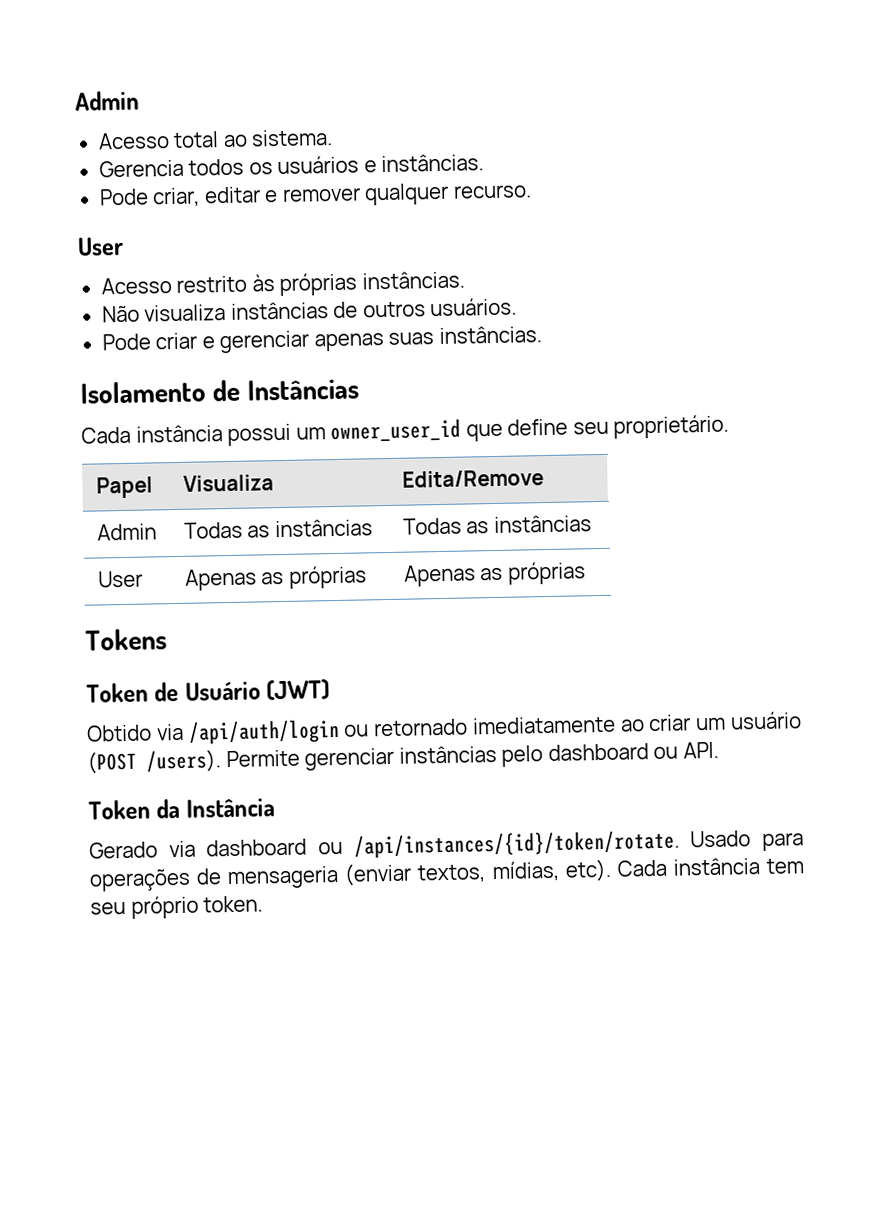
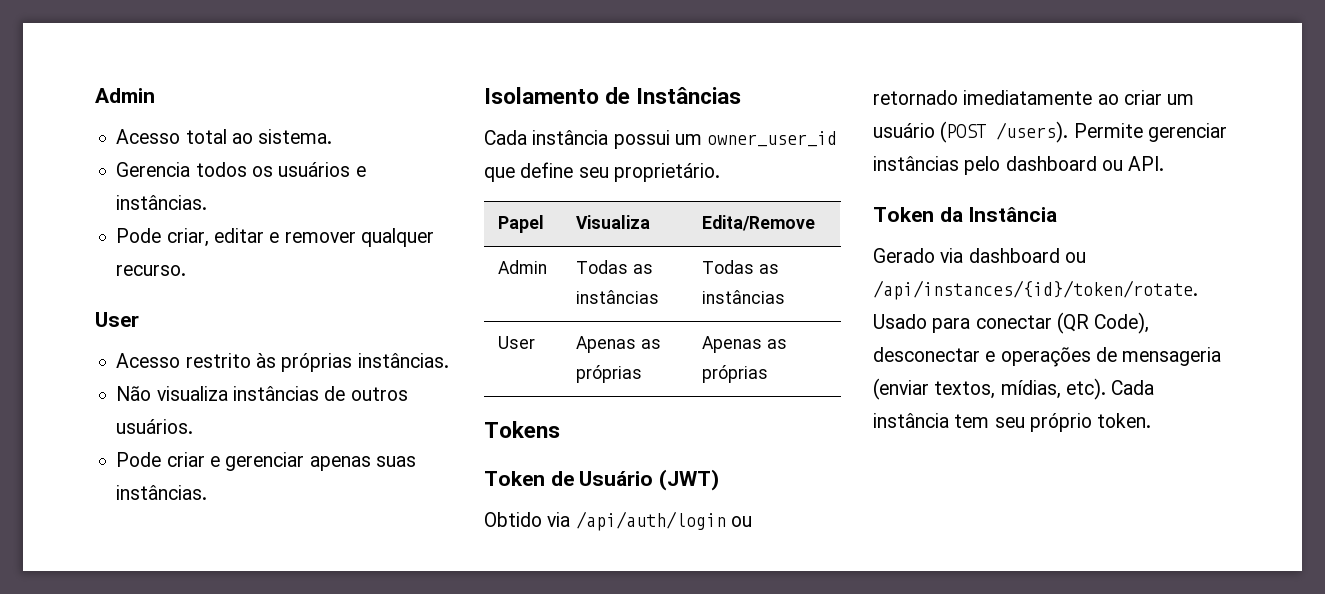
- Usado para operações de mensageria (enviar textos, mídias, etc).
+ Usado para conectar (QR Code), desconectar e operações de mensageria (enviar textos, mídias, etc).

